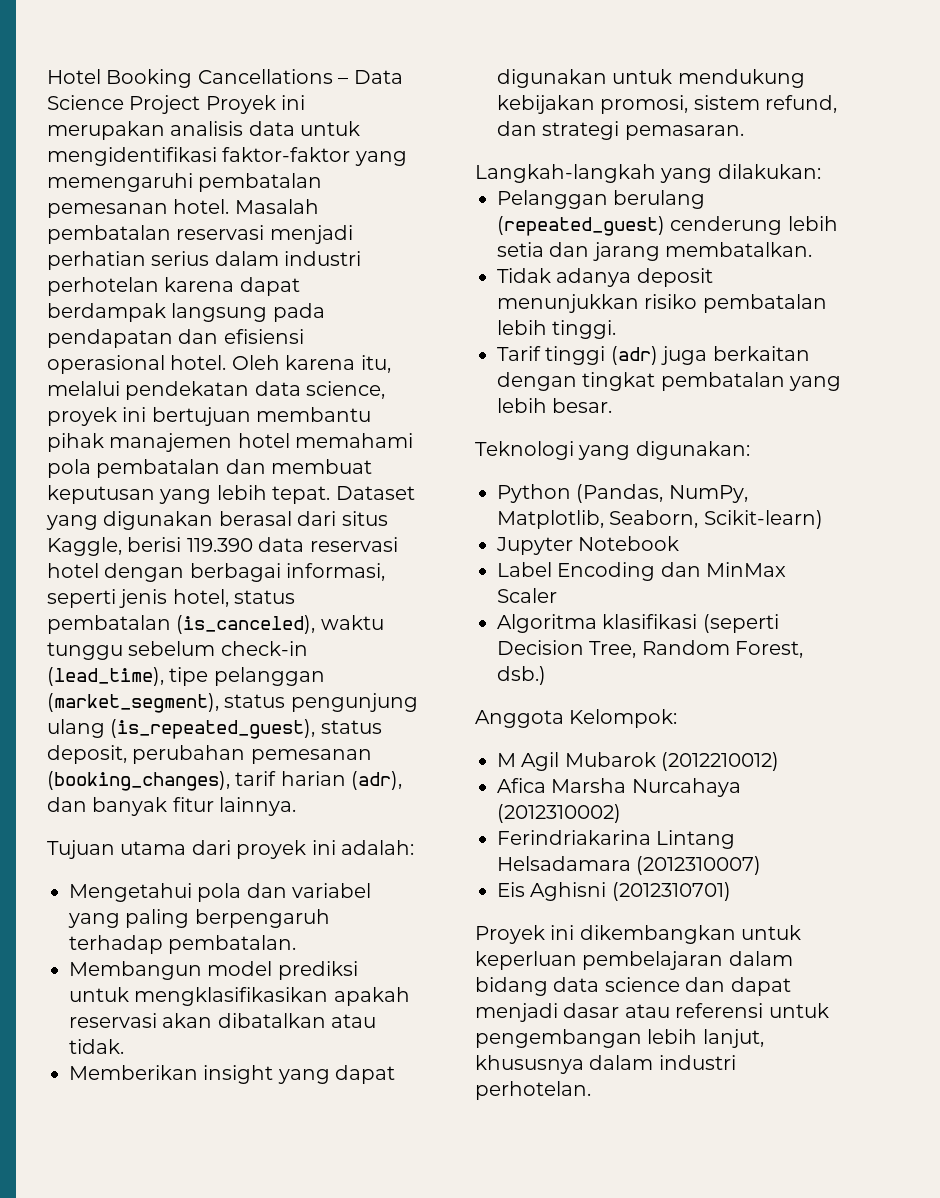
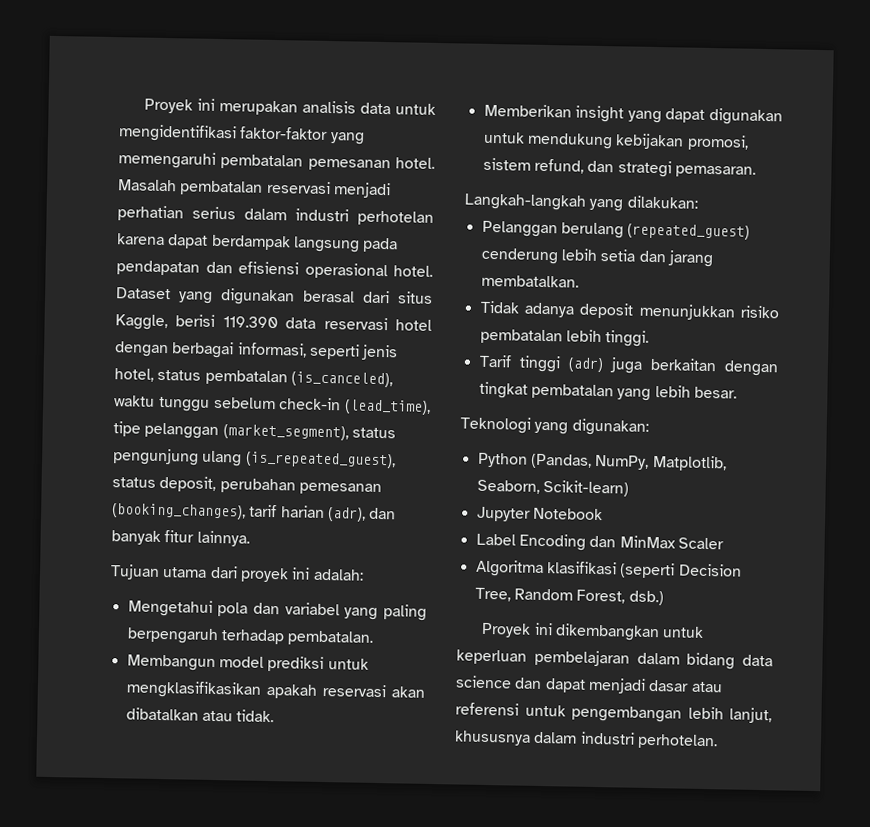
- Hotel Booking Cancellations – Data Science Project Proyek ini merupakan analisis data untuk mengidentifikasi faktor-faktor yang memengaruhi pembatalan pemesanan hotel.
+ Proyek ini merupakan analisis data untuk mengidentifikasi faktor-faktor yang memengaruhi pembatalan pemesanan hotel.
- Oleh karena itu, melalui pendekatan data science, proyek ini bertujuan membantu pihak manajemen hotel memahami pola pembatalan dan membuat keputusan yang lebih tepat.
- Anggota Kelompok:
- M Agil Mubarok (2012210012)
- Afica Marsha Nurcahaya (2012310002)
- Ferindriakarina Lintang Helsadamara (2012310007)
- Eis Aghisni (2012310701)

